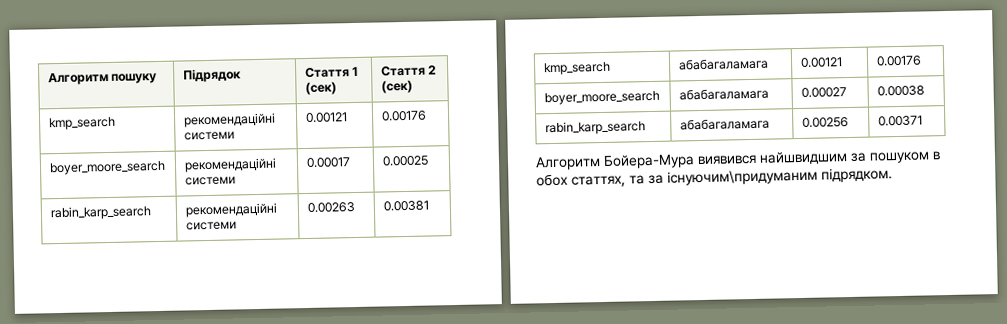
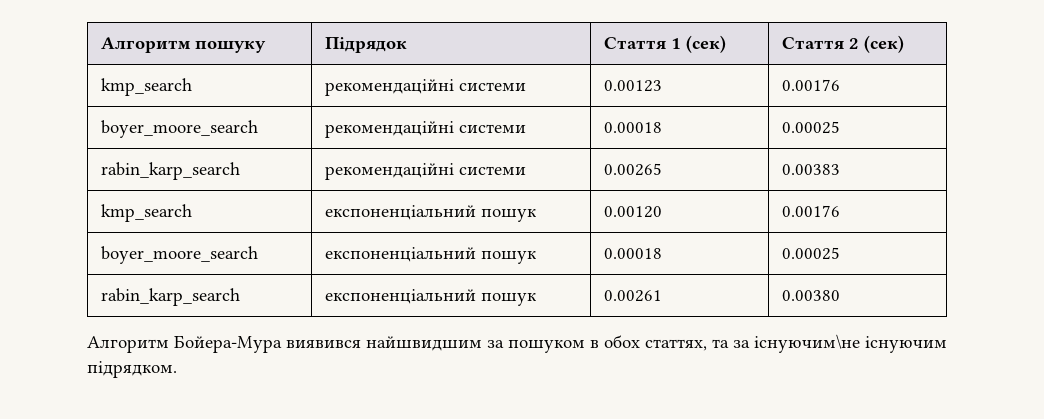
- kmp_search | рекомендаційні системи | 0.00121 | 0.00176
+ kmp_search | рекомендаційні системи | 0.00123 | 0.00176
- boyer_moore_search | рекомендаційні системи | 0.00017 | 0.00025
+ boyer_moore_search | рекомендаційні системи | 0.00018 | 0.00025
- rabin_karp_search | рекомендаційні системи | 0.00263 | 0.00381
- kmp_search | абабагаламага | 0.00121 | 0.00176
- boyer_moore_search | абабагаламага | 0.00027 | 0.00038
- rabin_karp_search | абабагаламага | 0.00256 | 0.00371
+ rabin_karp_search | рекомендаційні системи | 0.00265 | 0.00383
+ kmp_search | експоненціальний пошук | 0.00120 | 0.00176
+ boyer_moore_search | експоненціальний пошук | 0.00018 | 0.00025
+ rabin_karp_search | експоненціальний пошук | 0.00261 | 0.00380
- Алгоритм Бойера-Мура виявився найшвидшим за пошуком в обох статтях, та за існуючим\придуманим підрядком.
+ Алгоритм Бойера-Мура виявився найшвидшим за пошуком в обох статтях, та за існуючим\не існуючим підрядком.

